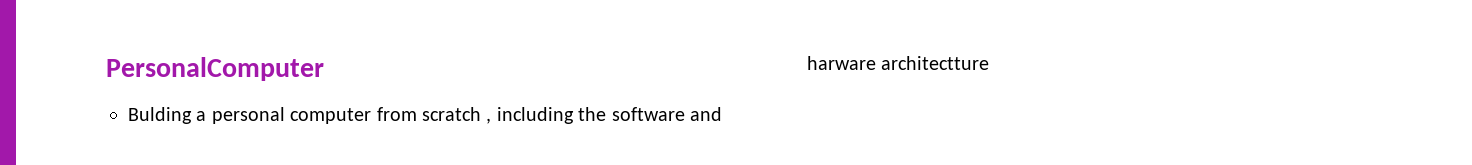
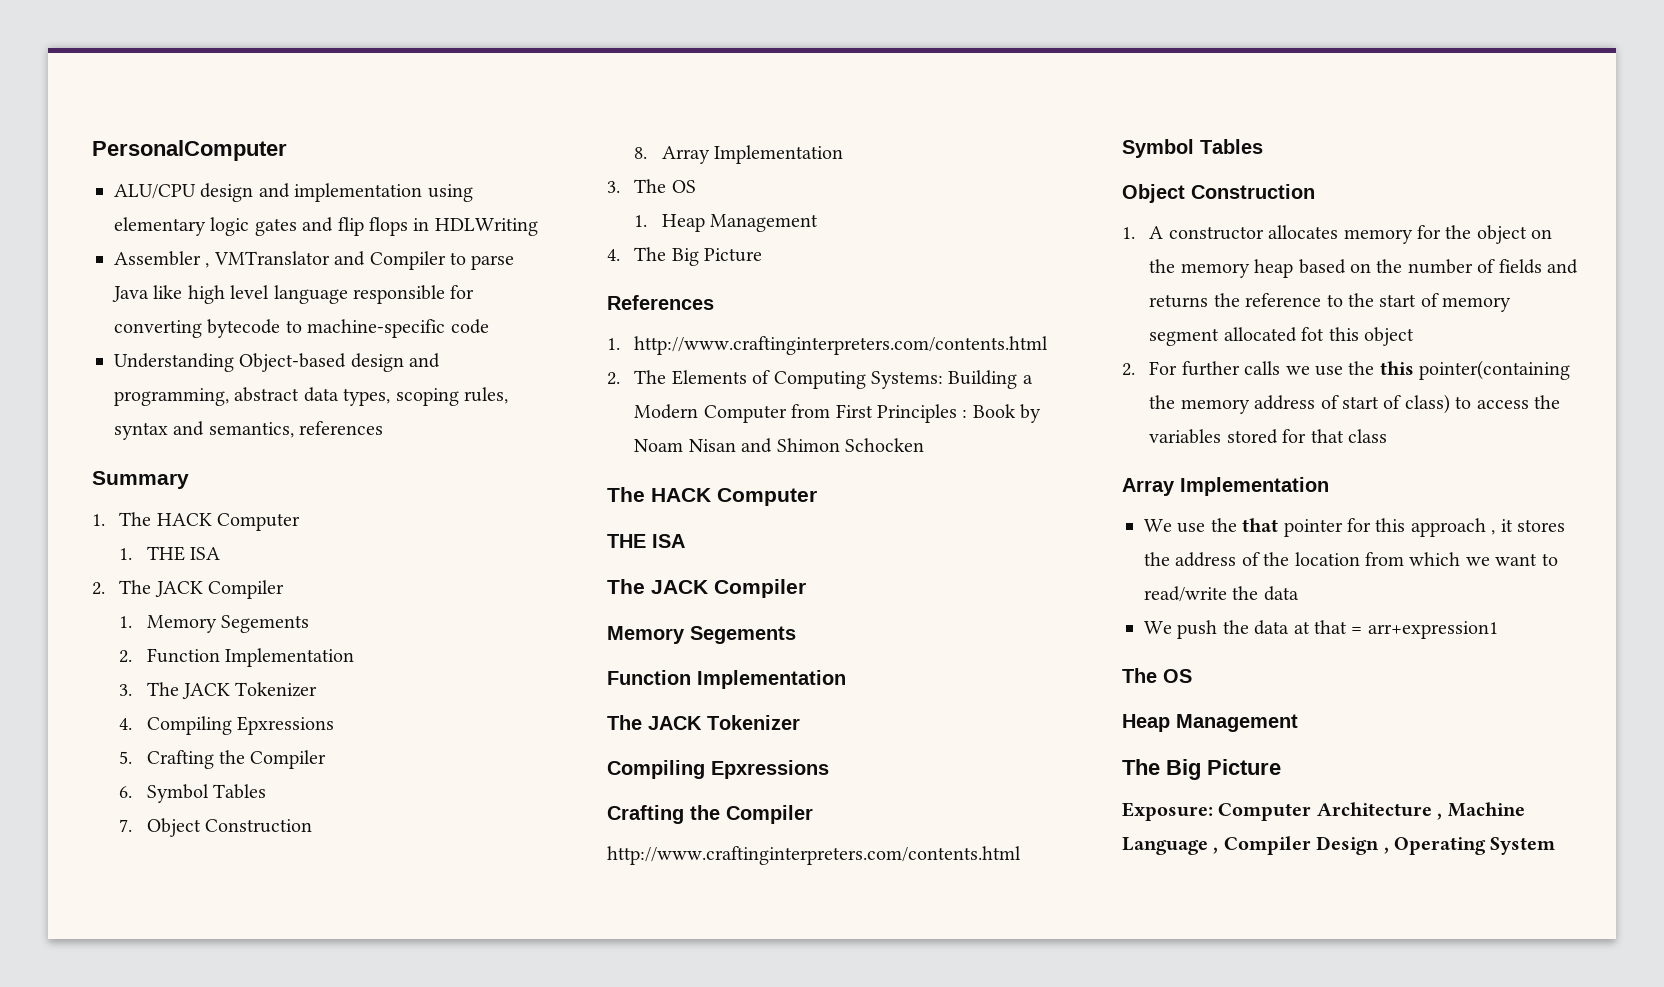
- Bulding a personal computer from scratch , including the software and harware architectture
+ ALU/CPU design and implementation using elementary logic gates and flip flops in HDLWriting
+ Assembler , VMTranslator and Compiler to parse Java like high level language responsible for converting bytecode to machine-specific code
+ Understanding Object-based design and programming, abstract data types, scoping rules, syntax and semantics, references
+ Summary
+ 1. The HACK Computer
+ 1. THE ISA
+ 2. The JACK Compiler
+ 1. Memory Segements
+ 2. Function Implementation
+ 3. The JACK Tokenizer
+ 4. Compiling Epxressions
+ 5. Crafting the Compiler
+ 6. Symbol Tables
+ 7. Object Construction
+ 8. Array Implementation
+ 3. The OS
+ 1. Heap Management
+ 4. The Big Picture
+ References
+ 1. http://www.craftinginterpreters.com/contents.html
+ 2. The Elements of Computing Systems: Building a Modern Computer from First Principles : Book by Noam Nisan and Shimon Schocken
+ The HACK Computer
+ THE ISA
+ The JACK Compiler
+ Memory Segements
+ Function Implementation
+ The JACK Tokenizer
+ Compiling Epxressions
+ Crafting the Compiler
+ http://www.craftinginterpreters.com/contents.html
+ Symbol Tables
+ Object Construction
+ 1. A constructor allocates memory for the object on the memory heap based on the number of fields and returns the reference to the start of memory segment allocated fot this object
+ 2. For further calls we use the this pointer(containing the memory address of start of class) to access the variables stored for that class
+ Array Implementation
+ We use the that pointer for this approach , it stores the address of the location from which we want to read/write the data
+ We push the data at that = arr+expression1
+ The OS
+ Heap Management
+ The Big Picture
+ Exposure: Computer Architecture , Machine Language , Compiler Design , Operating System

